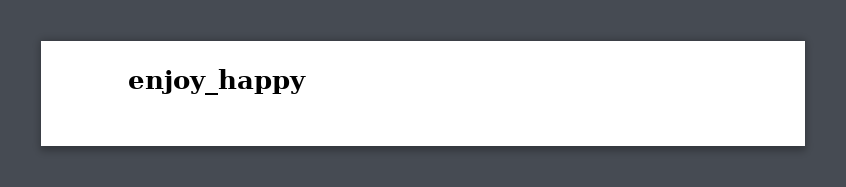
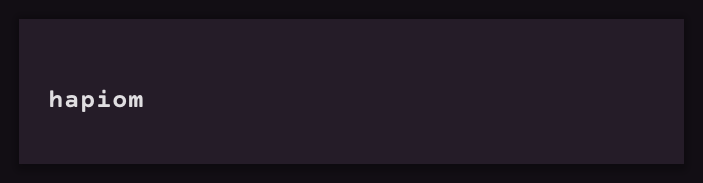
- enjoy_happy
+ hapiom

